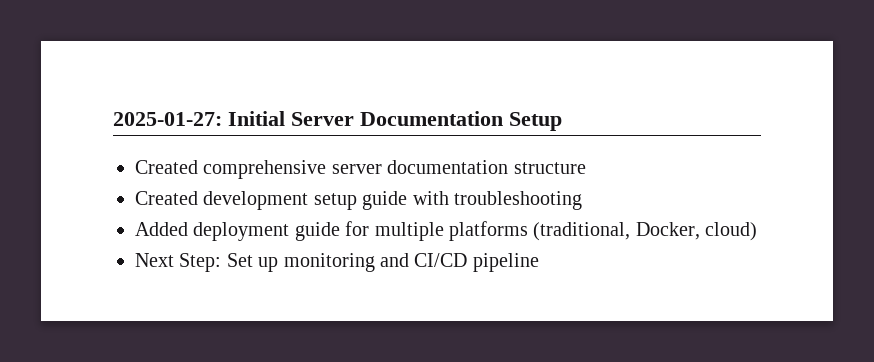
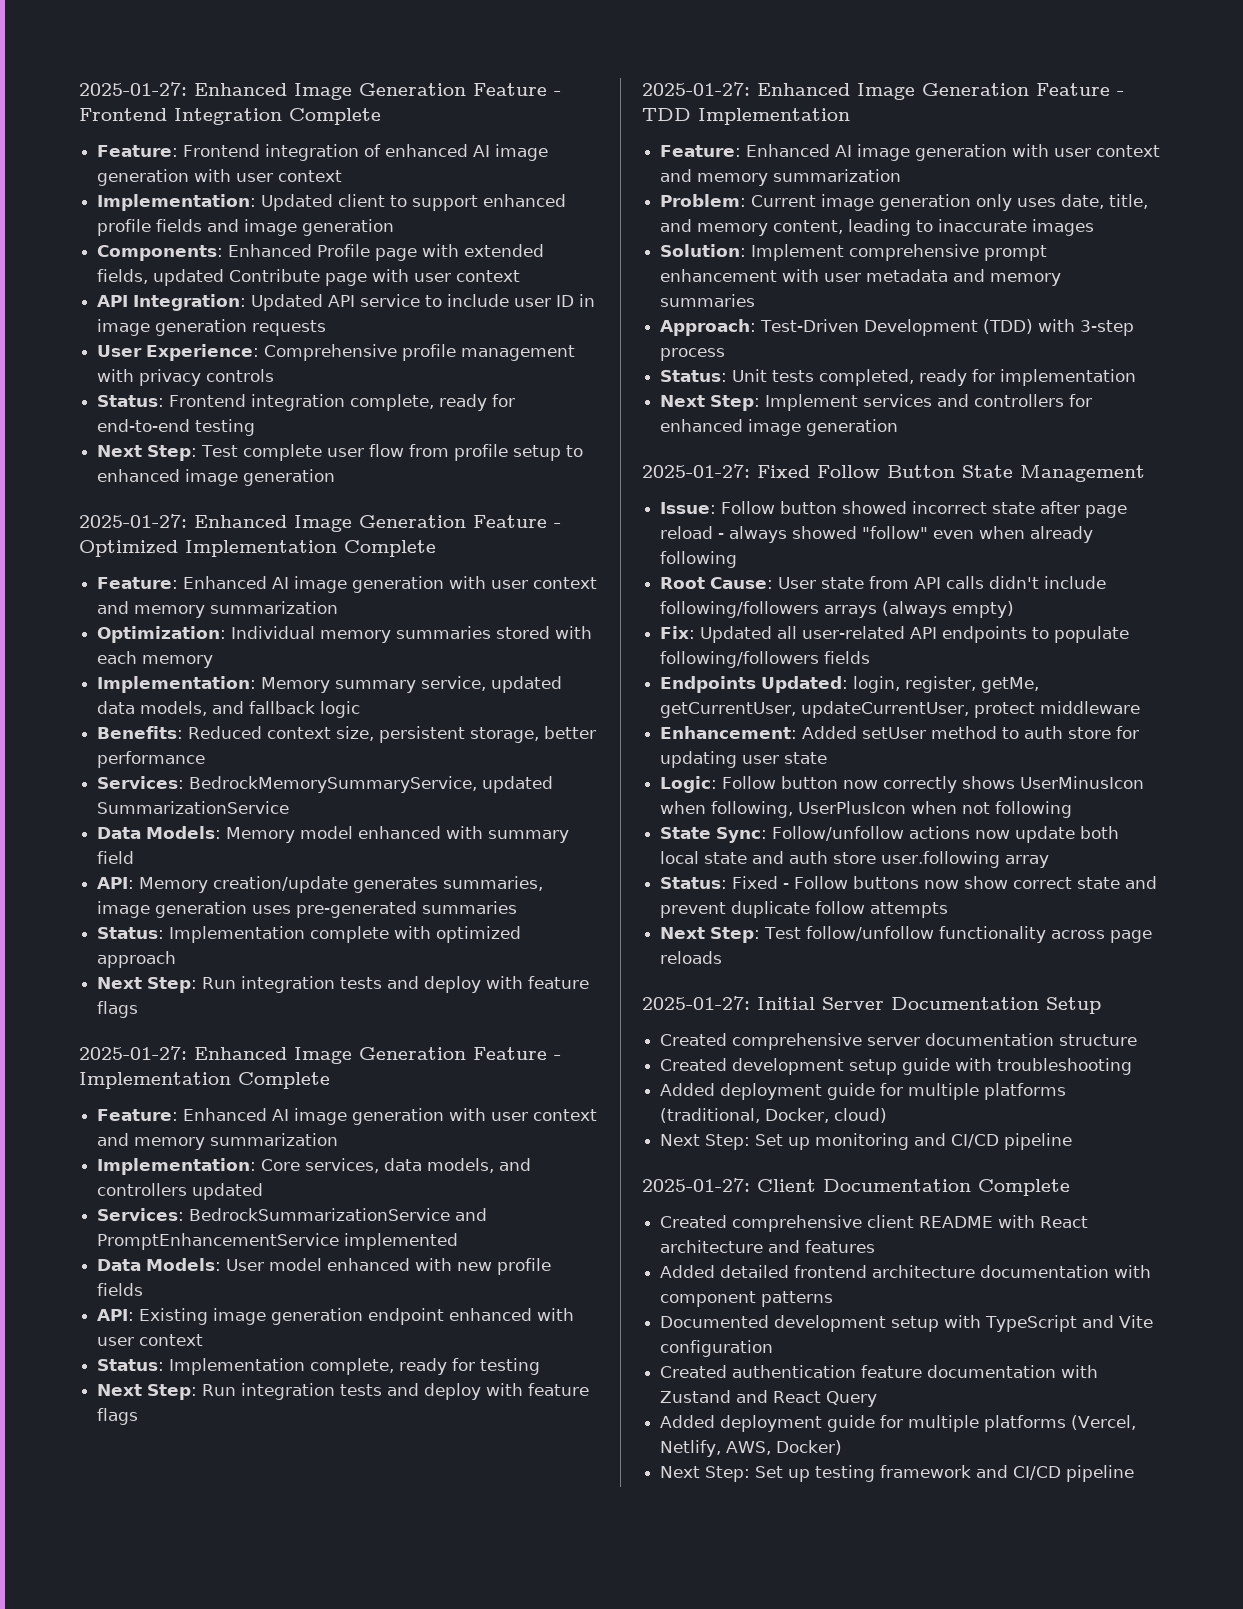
+ 2025-01-27: Enhanced Image Generation Feature - Frontend Integration Complete
+ Feature: Frontend integration of enhanced AI image generation with user context
+ Implementation: Updated client to support enhanced profile fields and image generation
+ Components: Enhanced Profile page with extended fields, updated Contribute page with user context
+ API Integration: Updated API service to include user ID in image generation requests
+ User Experience: Comprehensive profile management with privacy controls
+ Status: Frontend integration complete, ready for end-to-end testing
+ Next Step: Test complete user flow from profile setup to enhanced image generation
+ 2025-01-27: Enhanced Image Generation Feature - Optimized Implementation Complete
+ Feature: Enhanced AI image generation with user context and memory summarization
+ Optimization: Individual memory summaries stored with each memory
+ Implementation: Memory summary service, updated data models, and fallback logic
+ Benefits: Reduced context size, persistent storage, better performance
+ Services: BedrockMemorySummaryService, updated SummarizationService
+ Data Models: Memory model enhanced with summary field
+ API: Memory creation/update generates summaries, image generation uses pre-generated summaries
+ Status: Implementation complete with optimized approach
+ Next Step: Run integration tests and deploy with feature flags
+ 2025-01-27: Enhanced Image Generation Feature - Implementation Complete
+ Feature: Enhanced AI image generation with user context and memory summarization
+ Implementation: Core services, data models, and controllers updated
+ Services: BedrockSummarizationService and PromptEnhancementService implemented
+ Data Models: User model enhanced with new profile fields
+ API: Existing image generation endpoint enhanced with user context
+ Status: Implementation complete, ready for testing
+ Next Step: Run integration tests and deploy with feature flags
+ 2025-01-27: Enhanced Image Generation Feature - TDD Implementation
+ Feature: Enhanced AI image generation with user context and memory summarization
+ Problem: Current image generation only uses date, title, and memory content, leading to inaccurate images
+ Solution: Implement comprehensive prompt enhancement with user metadata and memory summaries
+ Approach: Test-Driven Development (TDD) with 3-step process
+ Status: Unit tests completed, ready for implementation
+ Next Step: Implement services and controllers for enhanced image generation
+ 2025-01-27: Fixed Follow Button State Management
+ Issue: Follow button showed incorrect state after page reload - always showed "follow" even when already following
+ Root Cause: User state from API calls didn't include following/followers arrays (always empty)
+ Fix: Updated all user-related API endpoints to populate following/followers fields
+ Endpoints Updated: login, register, getMe, getCurrentUser, updateCurrentUser, protect middleware
+ Enhancement: Added setUser method to auth store for updating user state
+ Logic: Follow button now correctly shows UserMinusIcon when following, UserPlusIcon when not following
+ State Sync: Follow/unfollow actions now update both local state and auth store user.following array
+ Status: Fixed - Follow buttons now show correct state and prevent duplicate follow attempts
+ Next Step: Test follow/unfollow functionality across page reloads
+ 2025-01-27: Client Documentation Complete
+ Created comprehensive client README with React architecture and features
+ Added detailed frontend architecture documentation with component patterns
+ Documented development setup with TypeScript and Vite configuration
+ Created authentication feature documentation with Zustand and React Query
+ Added deployment guide for multiple platforms (Vercel, Netlify, AWS, Docker)
+ Next Step: Set up testing framework and CI/CD pipeline

